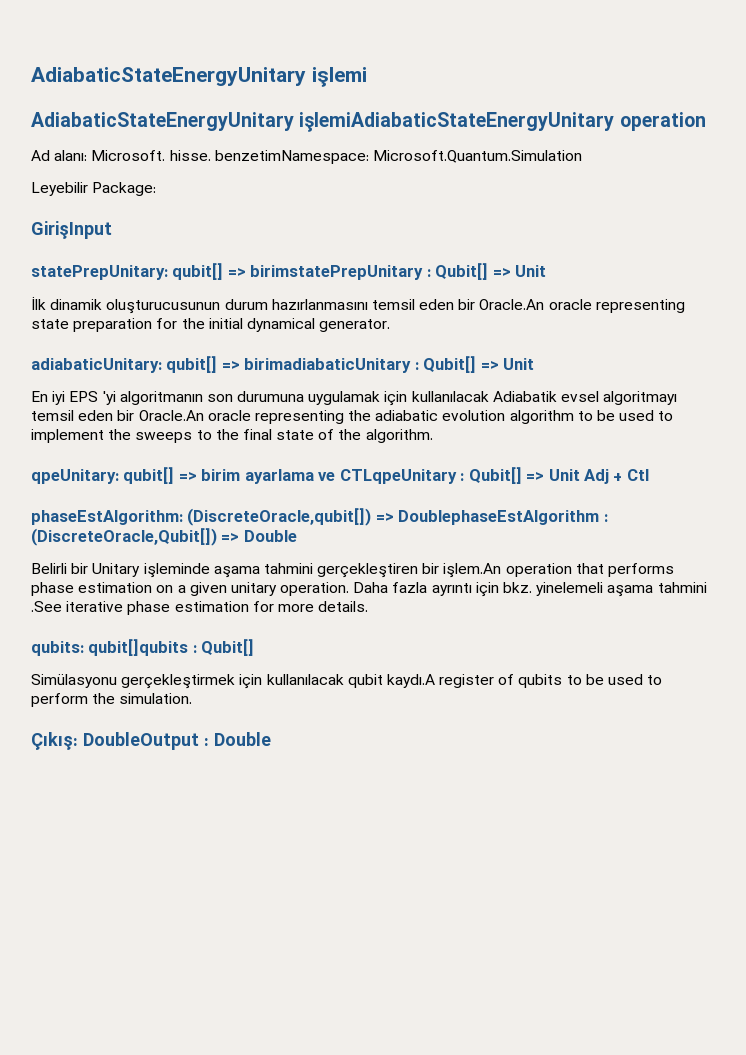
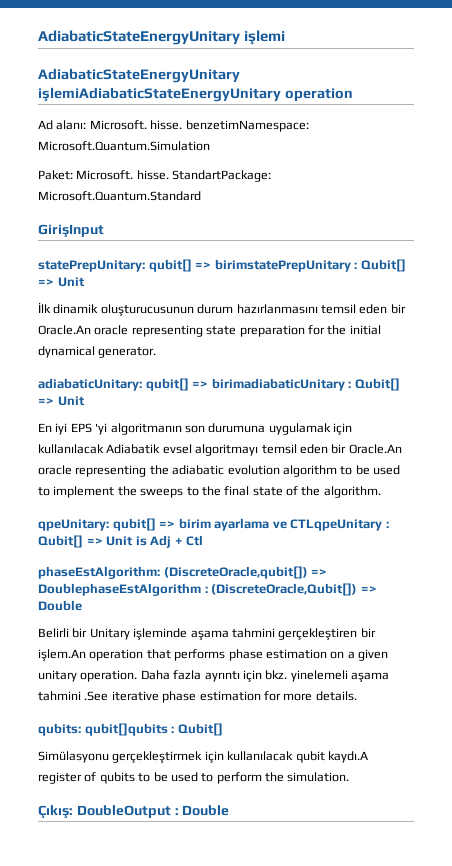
- Leyebilir Package:
+ Paket: Microsoft. hisse. StandartPackage: Microsoft.Quantum.Standard
- qpeUnitary: qubit[] => birim ayarlama ve CTLqpeUnitary : Qubit[] => Unit Adj + Ctl
+ qpeUnitary: qubit[] => birim ayarlama ve CTLqpeUnitary : Qubit[] => Unit is Adj + Ctl

